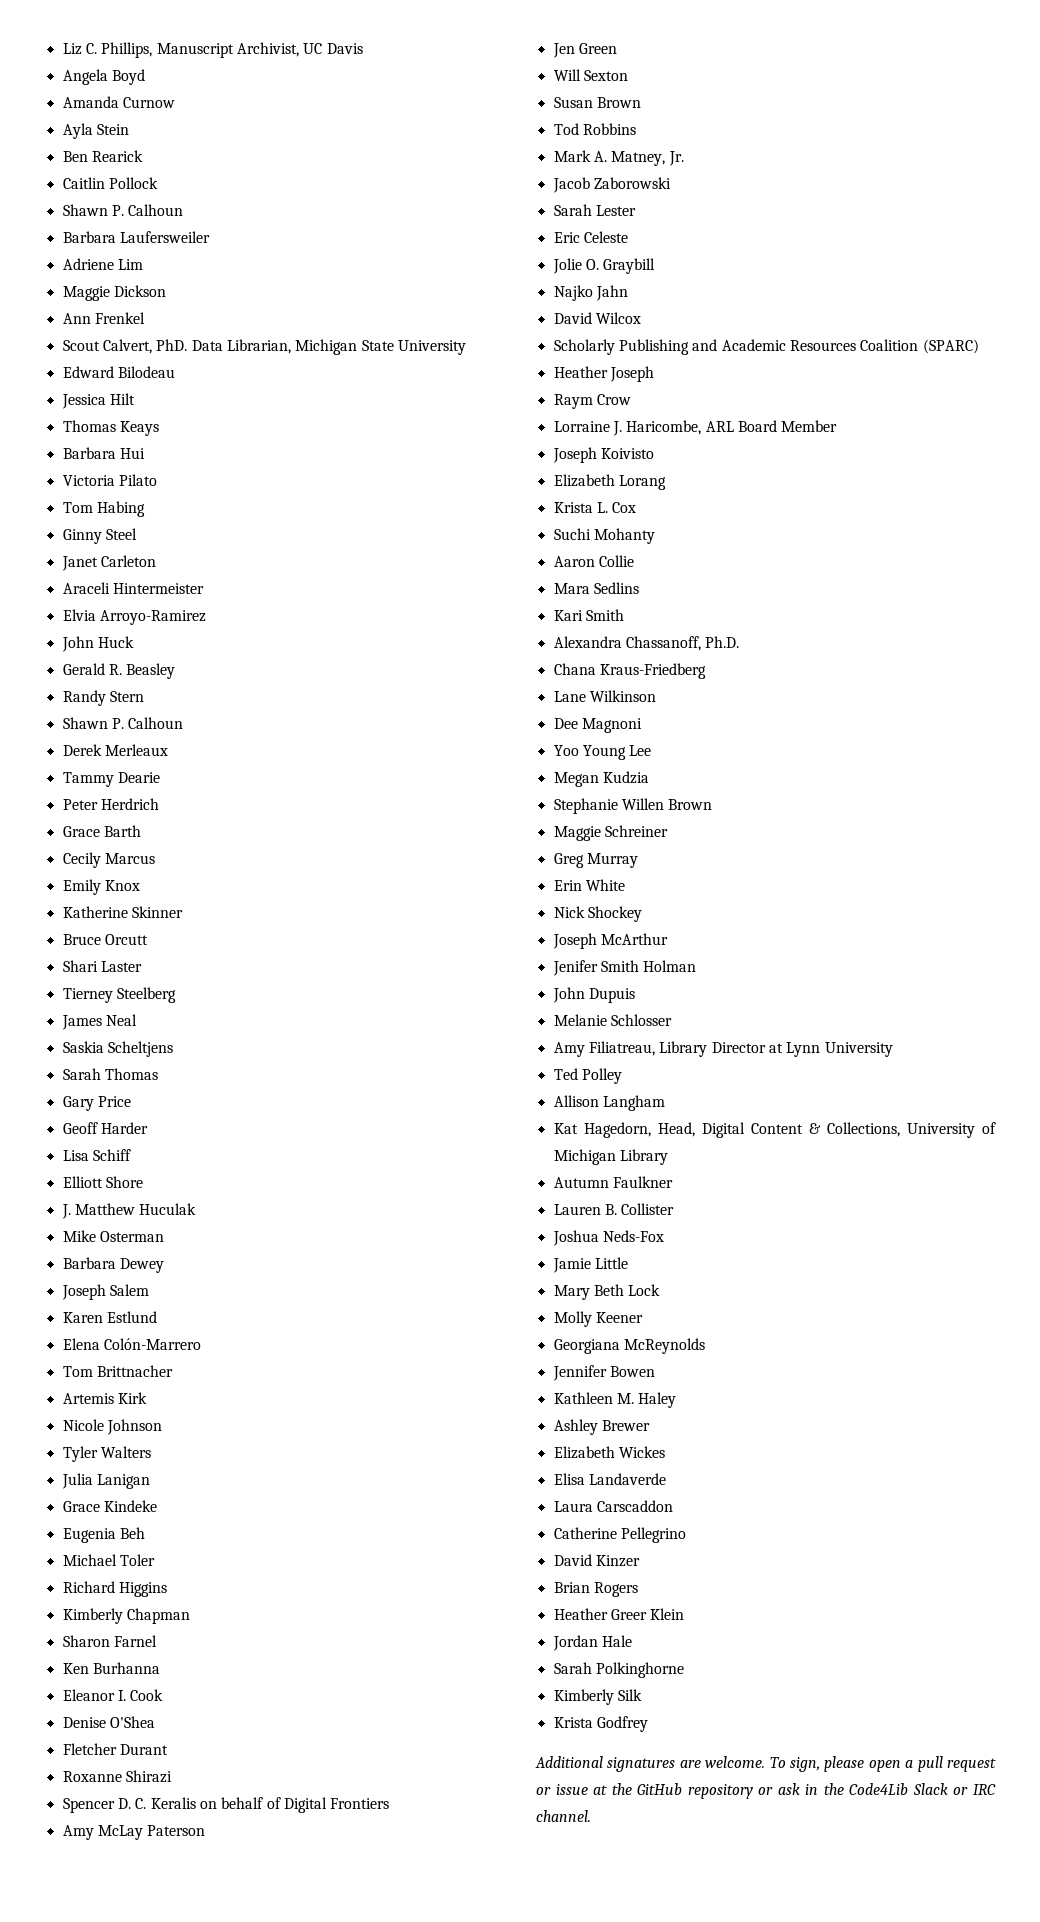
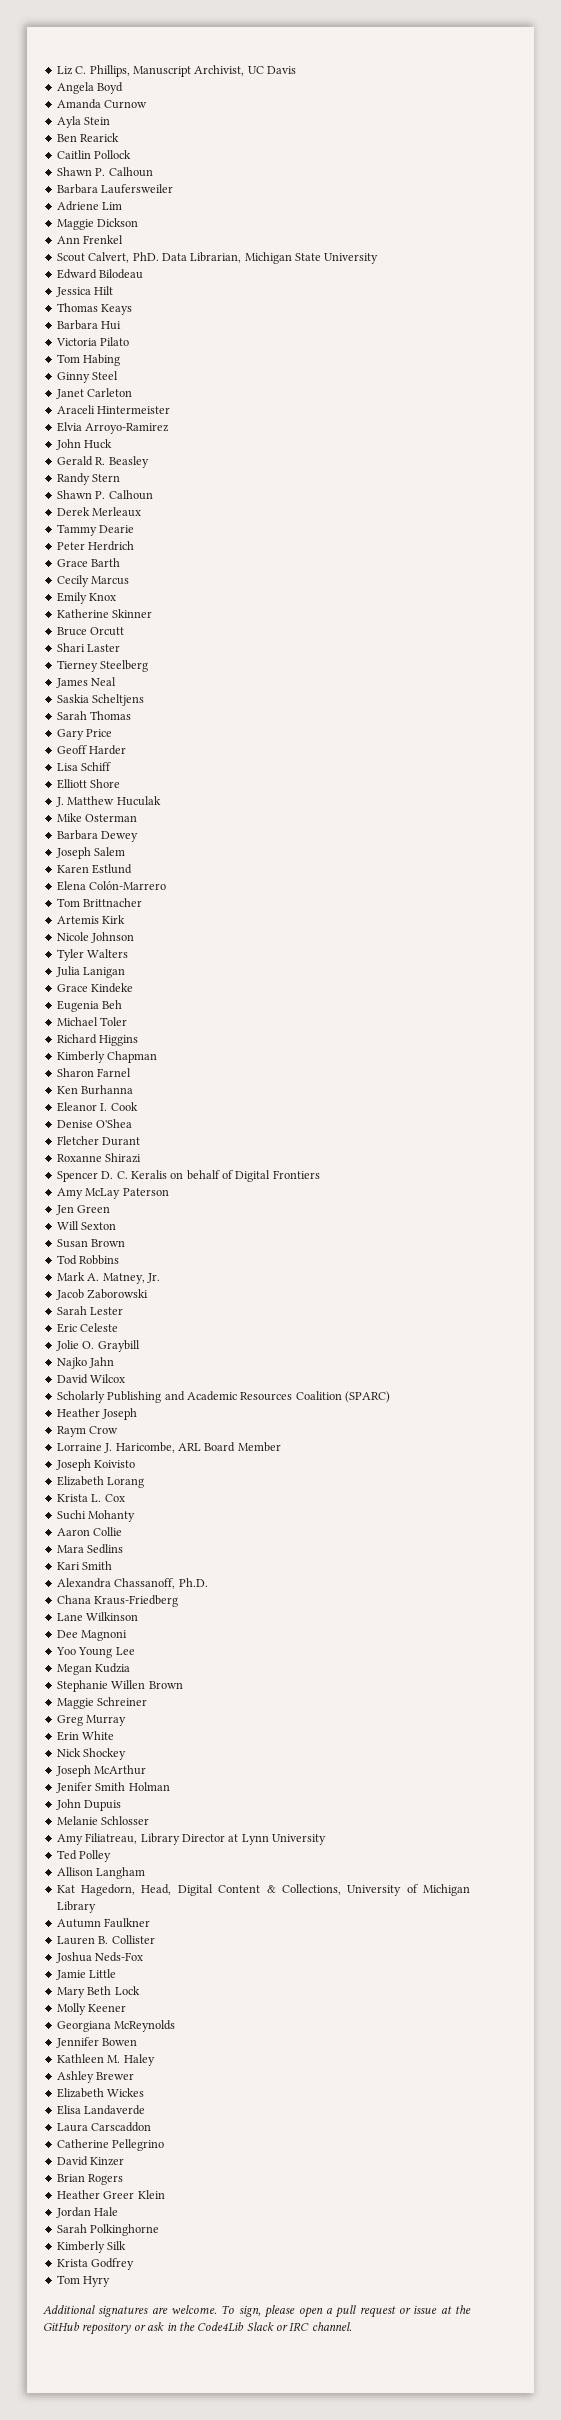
+ Tom Hyry

